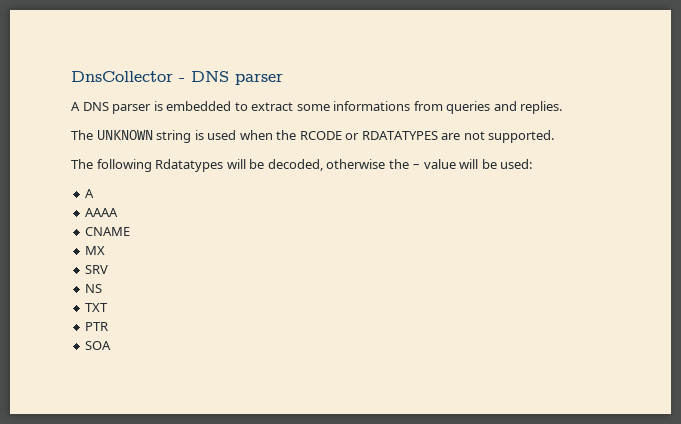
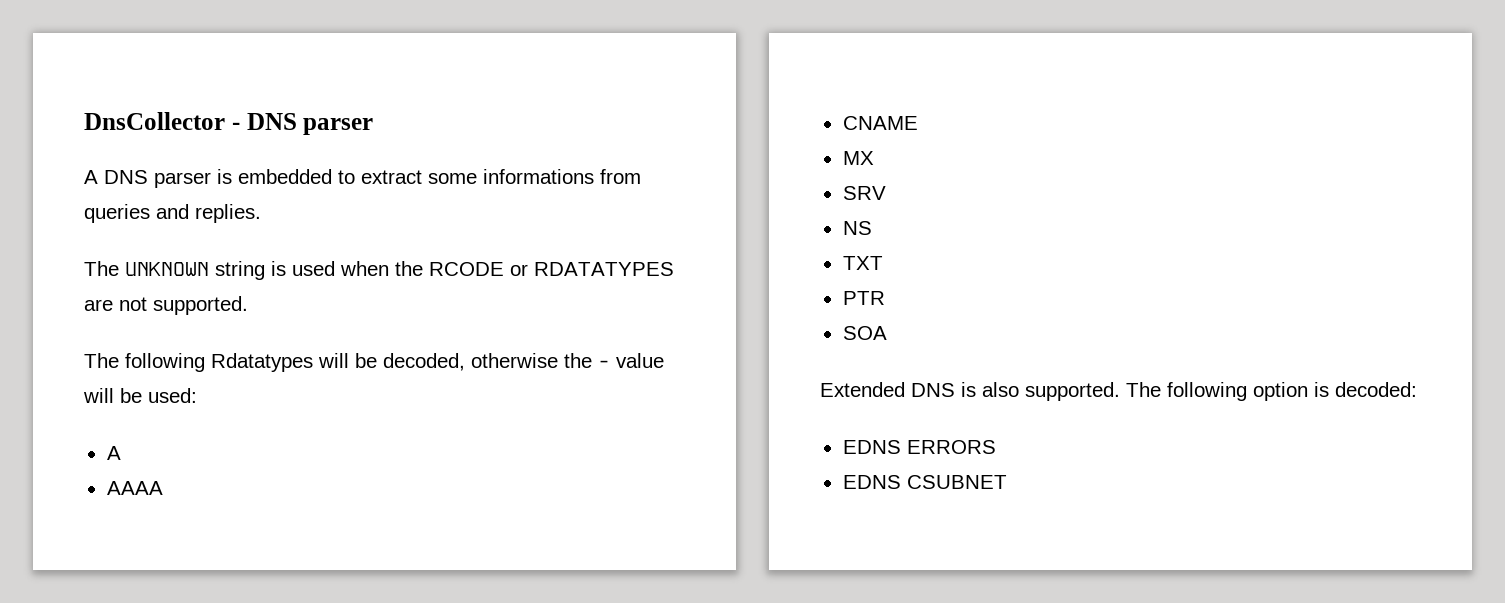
+ Extended DNS is also supported. The following option is decoded:
+ EDNS ERRORS
+ EDNS CSUBNET

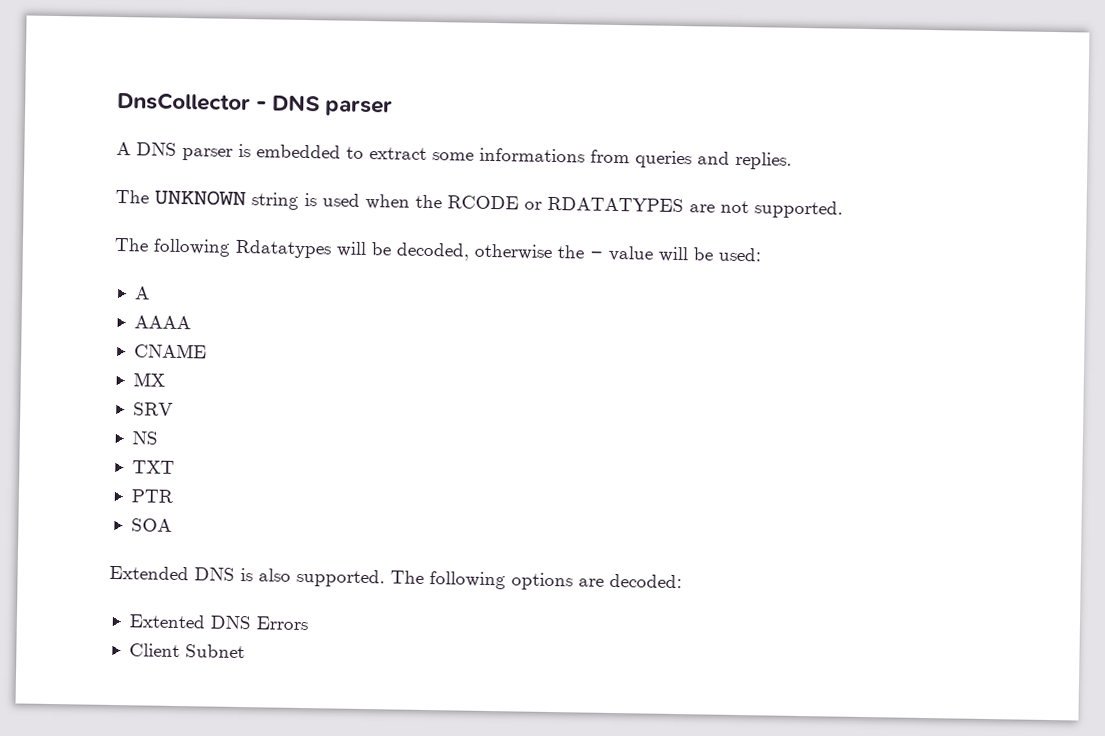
- The following option is decoded:
+ The following options are decoded:
- EDNS ERRORS
- EDNS CSUBNET
+ Extented DNS Errors
+ Client Subnet

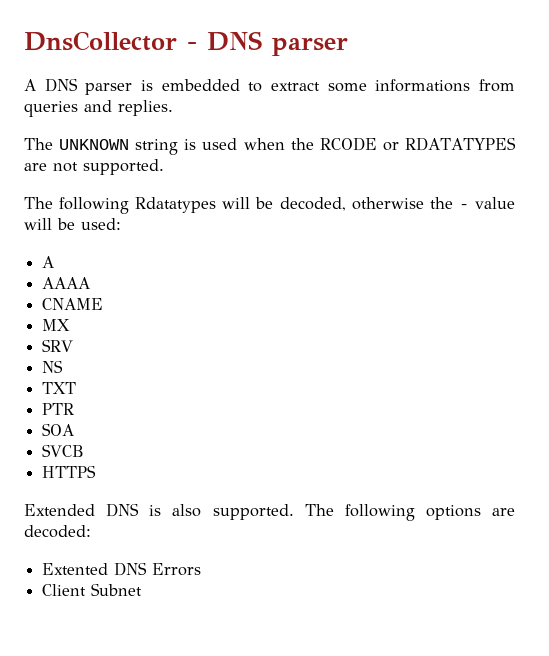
+ SVCB
+ HTTPS

